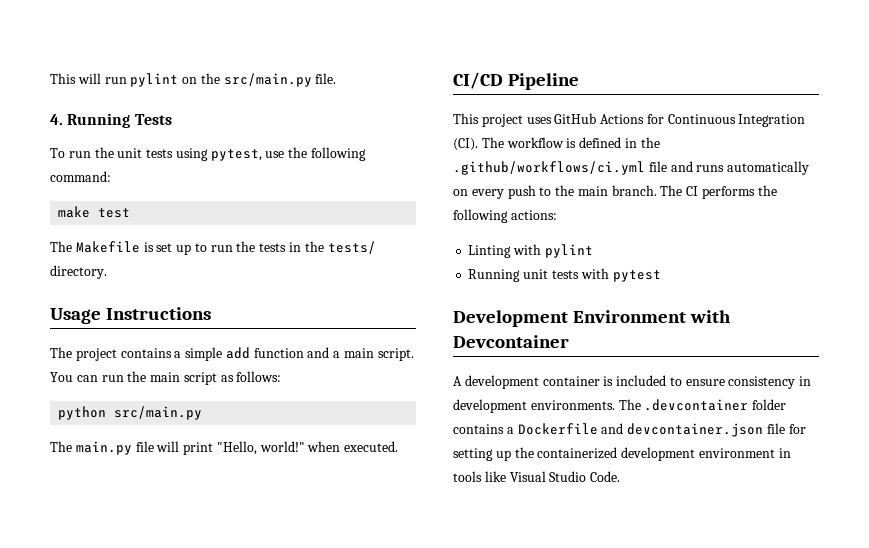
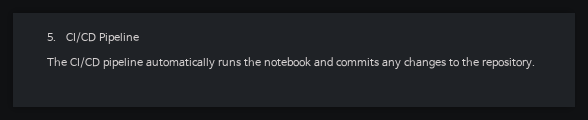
- This will run pylint on the src/main.py file.
- 4. Running Tests
- To run the unit tests using pytest, use the following command:
- make test
- The Makefile is set up to run the tests in the tests/ directory.
- Usage Instructions
- The project contains a simple add function and a main script. You can run the main script as follows:
- python src/main.py
- The main.py file will print "Hello, world!" when executed.
- CI/CD Pipeline
- This project uses GitHub Actions for Continuous Integration (CI). The workflow is defined in the .github/workflows/ci.yml file and runs automatically on every push to the main branch. The CI performs the following actions:
- Linting with pylint
- Running unit tests with pytest
- Development Environment with Devcontainer
- A development container is included to ensure consistency in development environments. The .devcontainer folder contains a Dockerfile and devcontainer.json file for setting up the containerized development environment in tools like Visual Studio Code.
+ 5. CI/CD Pipeline
+ The CI/CD pipeline automatically runs the notebook and commits any changes to the repository.

